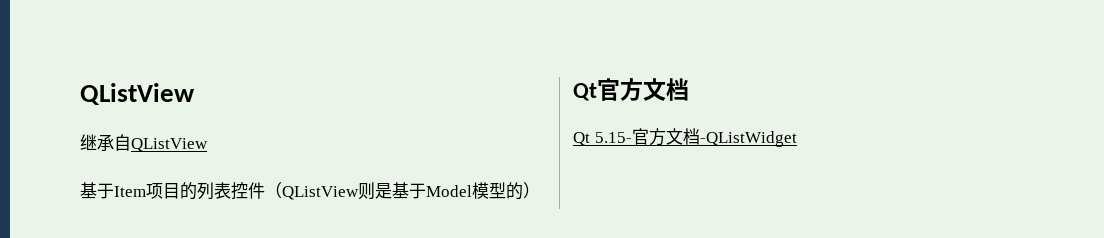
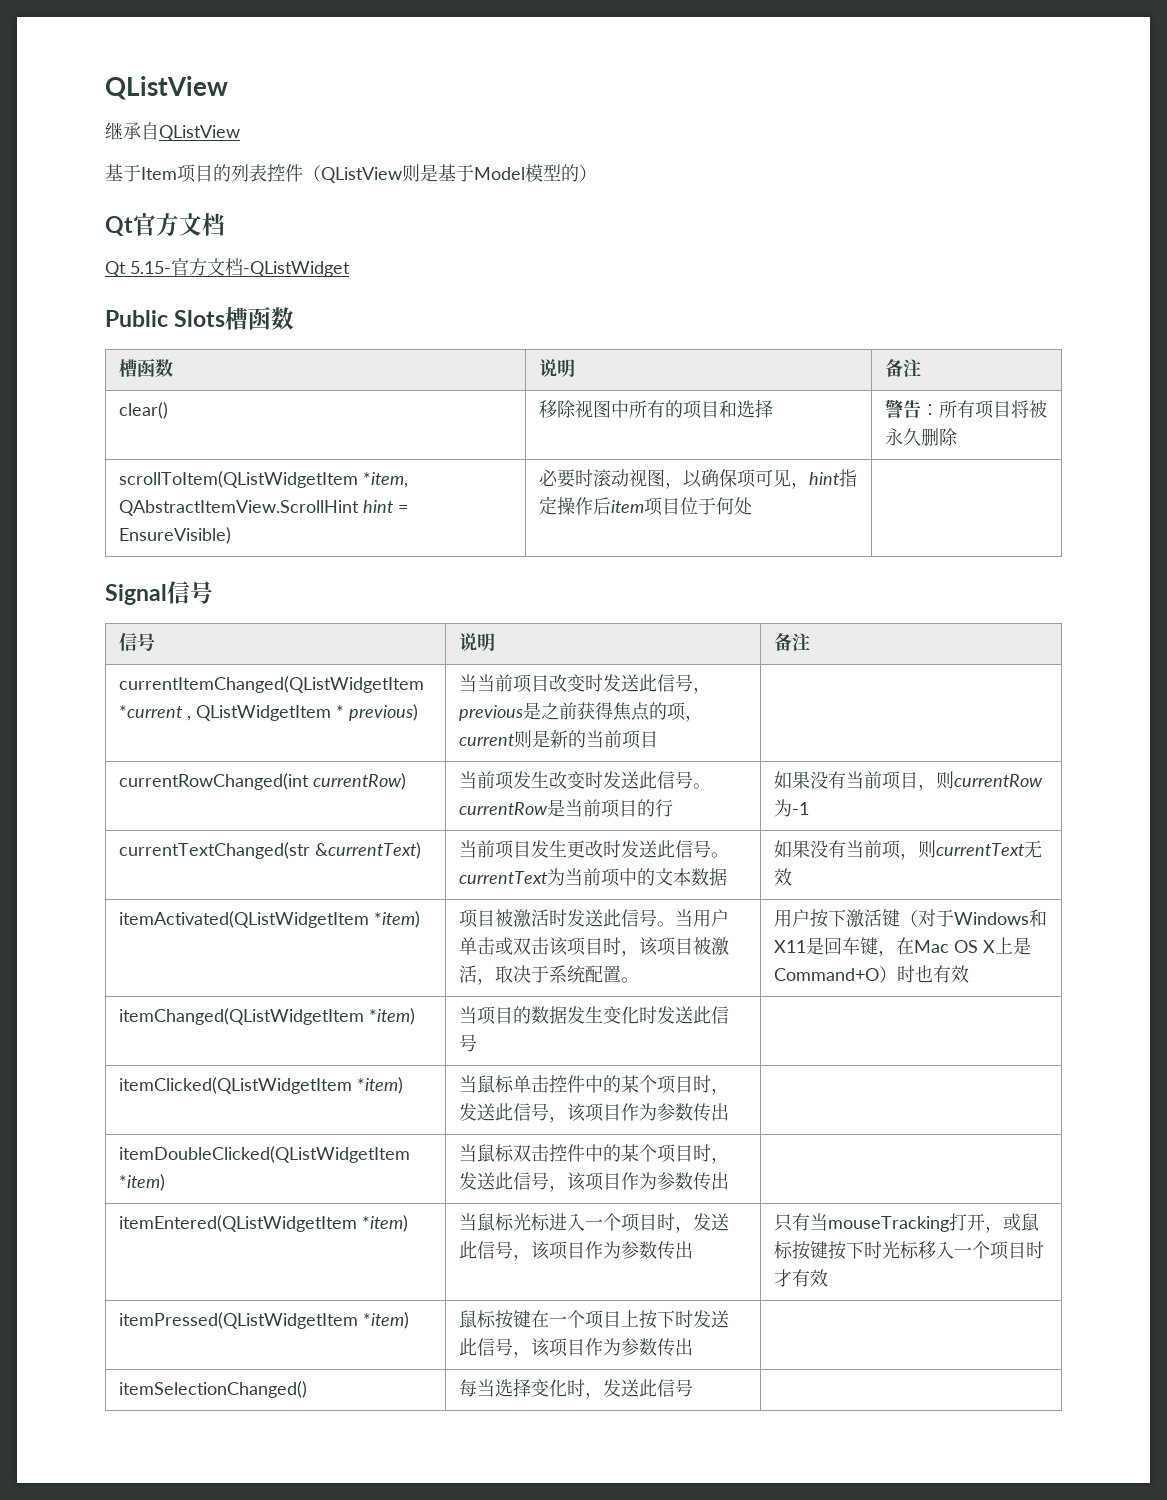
+ Public Slots槽函数
+ 槽函数 | 说明 | 备注
+ clear() | 移除视图中所有的项目和选择 | 警告：所有项目将被永久删除
+ scrollToItem(QListWidgetItem *item, QAbstractItemView.ScrollHint hint = EnsureVisible) | 必要时滚动视图，以确保项可见，hint指定操作后item项目位于何处 |
+ Signal信号
+ 信号 | 说明 | 备注
+ currentItemChanged(QListWidgetItem *current , QListWidgetItem * previous) | 当当前项目改变时发送此信号，previous是之前获得焦点的项，current则是新的当前项目 |
+ currentRowChanged(int currentRow) | 当前项发生改变时发送此信号。currentRow是当前项目的行 | 如果没有当前项目，则currentRow为-1
+ currentTextChanged(str &currentText) | 当前项目发生更改时发送此信号。currentText为当前项中的文本数据 | 如果没有当前项，则currentText无效
+ itemActivated(QListWidgetItem *item) | 项目被激活时发送此信号。当用户单击或双击该项目时，该项目被激活，取决于系统配置。 | 用户按下激活键（对于Windows和X11是回车键，在Mac OS X上是Command+O）时也有效
+ itemChanged(QListWidgetItem *item) | 当项目的数据发生变化时发送此信号 |
+ itemClicked(QListWidgetItem *item) | 当鼠标单击控件中的某个项目时，发送此信号，该项目作为参数传出 |
+ itemDoubleClicked(QListWidgetItem *item) | 当鼠标双击控件中的某个项目时，发送此信号，该项目作为参数传出 |
+ itemEntered(QListWidgetItem *item) | 当鼠标光标进入一个项目时，发送此信号，该项目作为参数传出 | 只有当mouseTracking打开，或鼠标按键按下时光标移入一个项目时才有效
+ itemPressed(QListWidgetItem *item) | 鼠标按键在一个项目上按下时发送此信号，该项目作为参数传出 |
+ itemSelectionChanged() | 每当选择变化时，发送此信号 |

